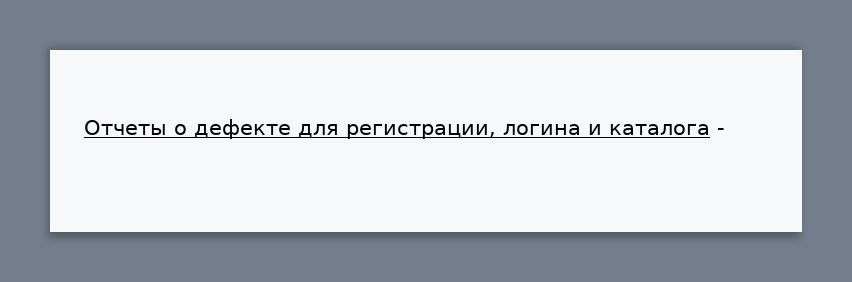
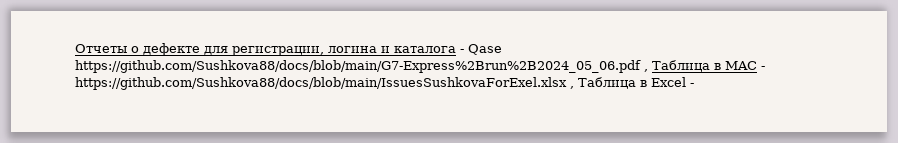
- Отчеты о дефекте для регистрации, логина и каталога -
+ Отчеты о дефекте для регистрации, логина и каталога - Qase https://github.com/Sushkova88/docs/blob/main/G7-Express%2Brun%2B2024_05_06.pdf , Таблица в MAC - https://github.com/Sushkova88/docs/blob/main/IssuesSushkovaForExel.xlsx , Таблица в Excel -

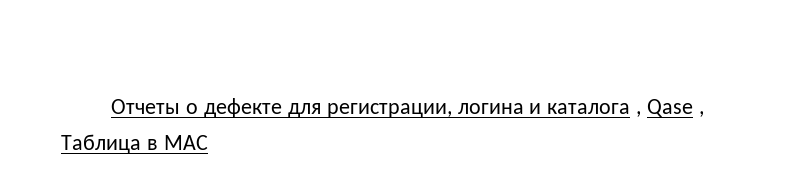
- Отчеты о дефекте для регистрации, логина и каталога - Qase https://github.com/Sushkova88/docs/blob/main/G7-Express%2Brun%2B2024_05_06.pdf , Таблица в MAC - https://github.com/Sushkova88/docs/blob/main/IssuesSushkovaForExel.xlsx , Таблица в Excel -
+ Отчеты о дефекте для регистрации, логина и каталога , Qase , Таблица в MAC

